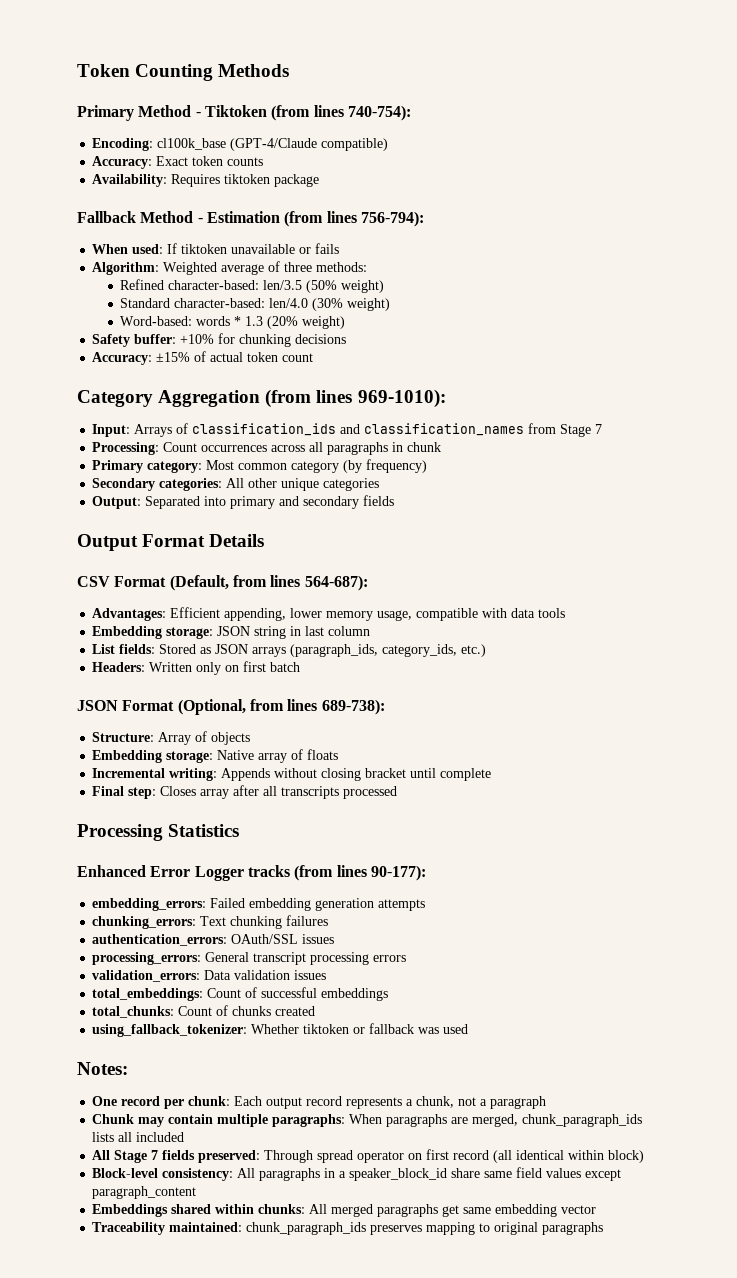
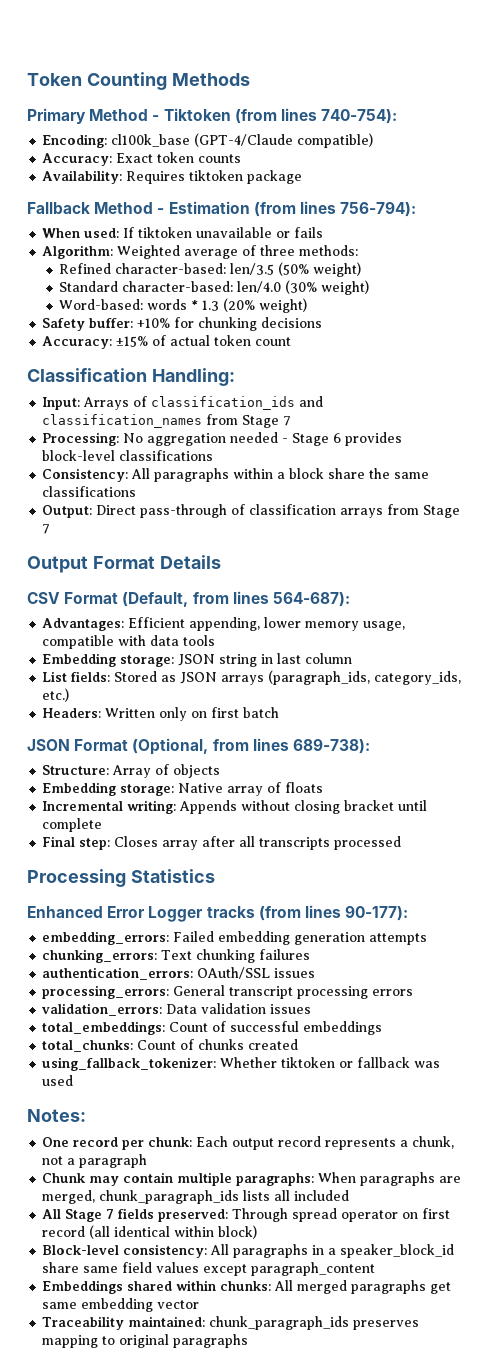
- Category Aggregation (from lines 969-1010):
+ Classification Handling:
- Processing: Count occurrences across all paragraphs in chunk
- Primary category: Most common category (by frequency)
- Secondary categories: All other unique categories
- Output: Separated into primary and secondary fields
+ Processing: No aggregation needed - Stage 6 provides block-level classifications
+ Consistency: All paragraphs within a block share the same classifications
+ Output: Direct pass-through of classification arrays from Stage 7

